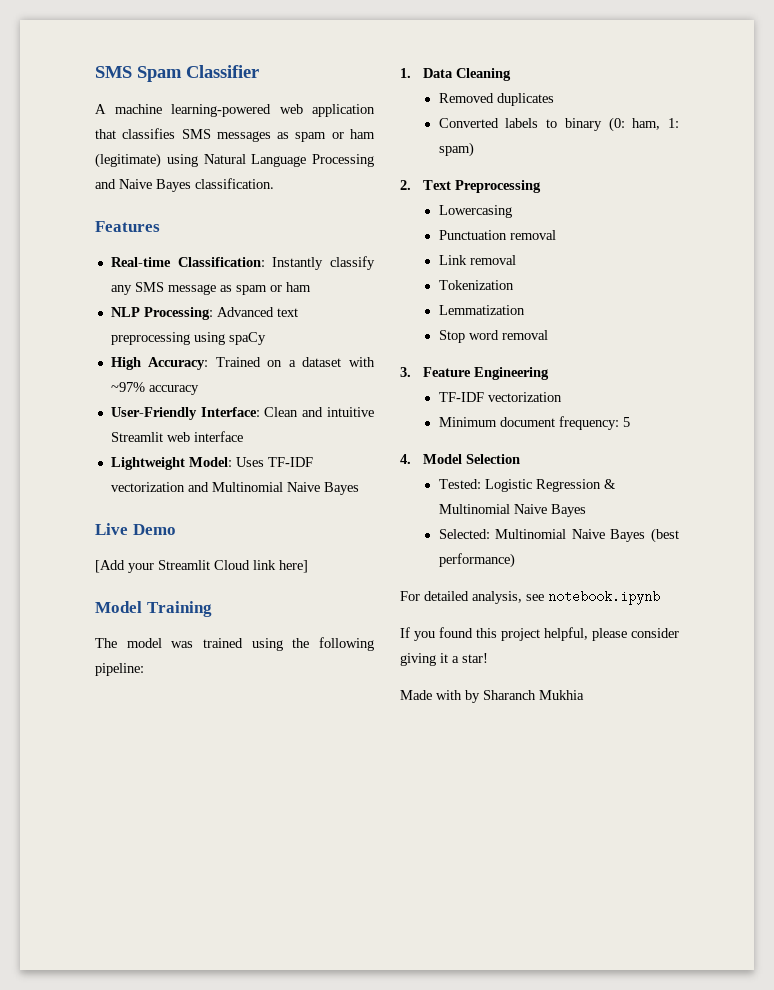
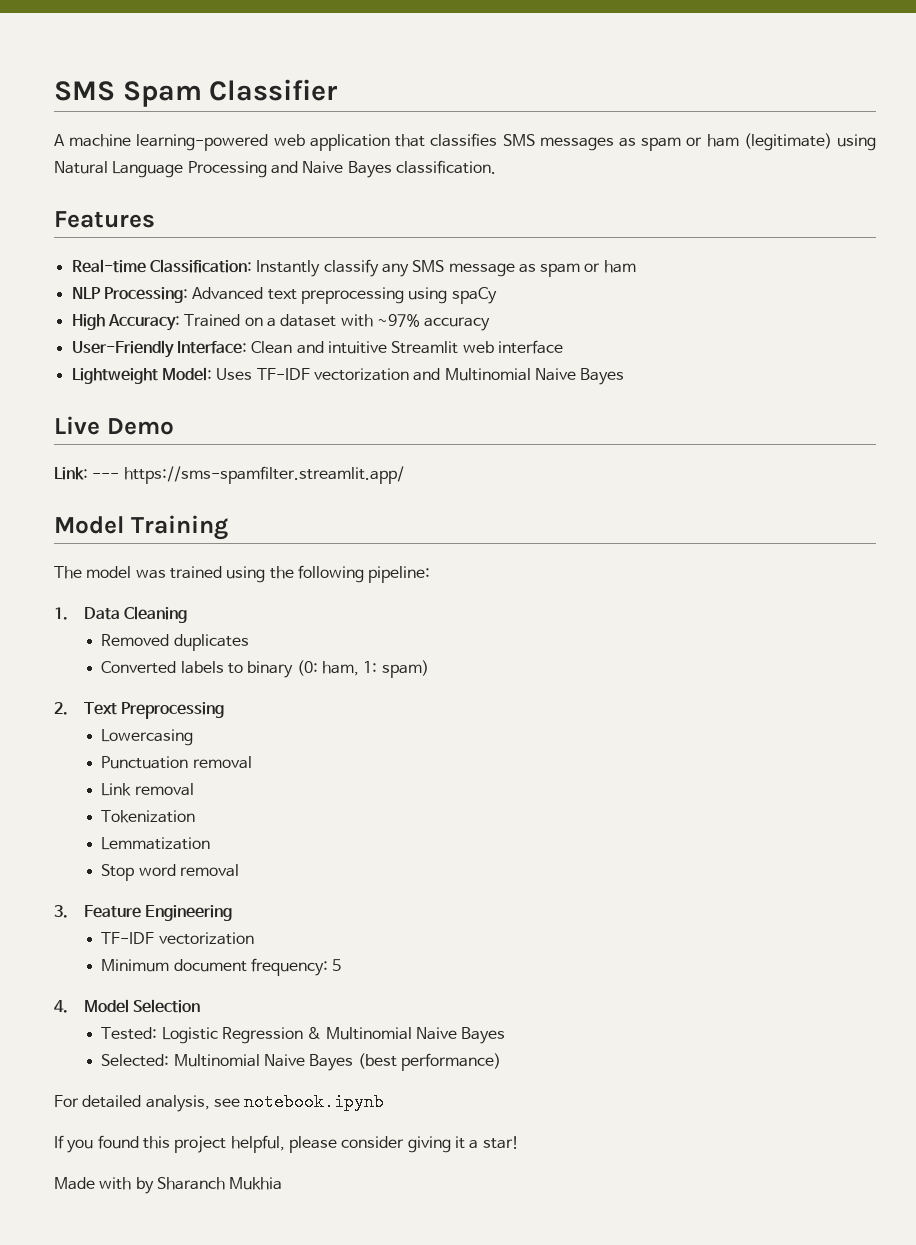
- [Add your Streamlit Cloud link here]
+ Link: --- https://sms-spamfilter.streamlit.app/

